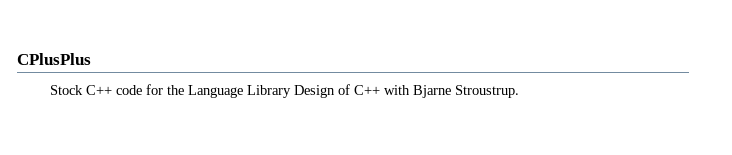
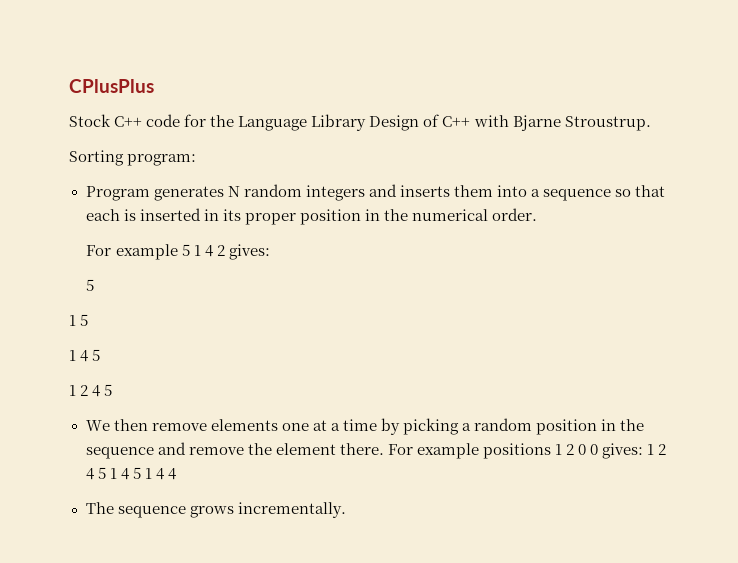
+ Sorting program:
+ Program generates N random integers and inserts them into a sequence so that each is inserted in its proper position in the numerical order.
+ For example 5 1 4 2 gives:
+ 5
+ 1 5
+ 1 4 5
+ 1 2 4 5
+ We then remove elements one at a time by picking a random position in the sequence and remove the element there. For example positions 1 2 0 0 gives: 1 2 4 5 1 4 5 1 4 4
+ The sequence grows incrementally.

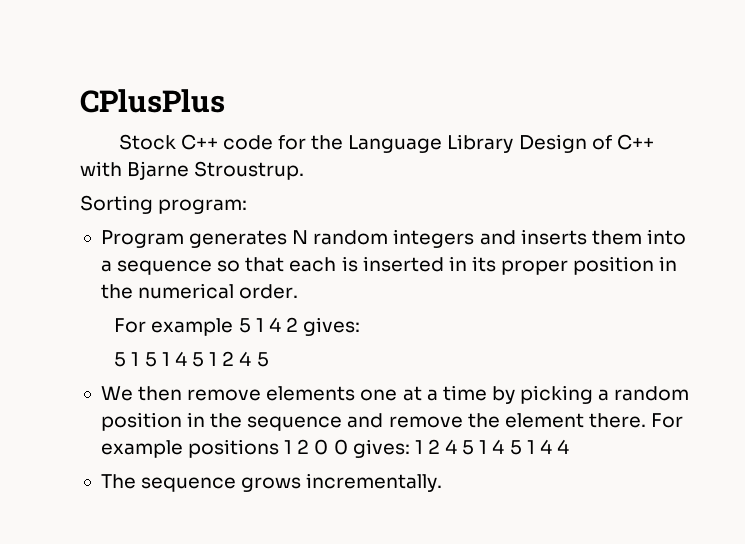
  For example 5 1 4 2 gives:
- 5
- 1 5
- 1 4 5
- 1 2 4 5
+ 5 1 5 1 4 5 1 2 4 5

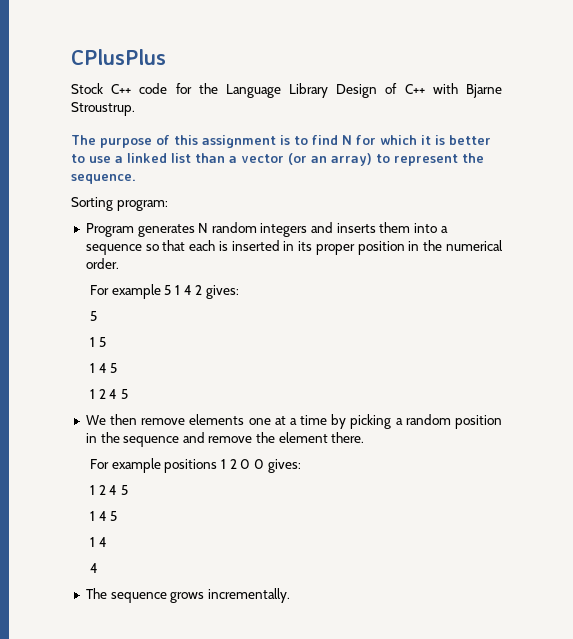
+ The purpose of this assignment is to find N for which it is better to use a linked list than a vector (or an array) to represent the sequence.
  For example 5 1 4 2 gives:
- 5 1 5 1 4 5 1 2 4 5
+ 5
+ 1 5
+ 1 4 5
+ 1 2 4 5
- We then remove elements one at a time by picking a random position in the sequence and remove the element there. For example positions 1 2 0 0 gives: 1 2 4 5 1 4 5 1 4 4
+ We then remove elements one at a time by picking a random position in the sequence and remove the element there.
+ For example positions 1 2 0 0 gives:
+ 1 2 4 5
+ 1 4 5
+ 1 4
+ 4

